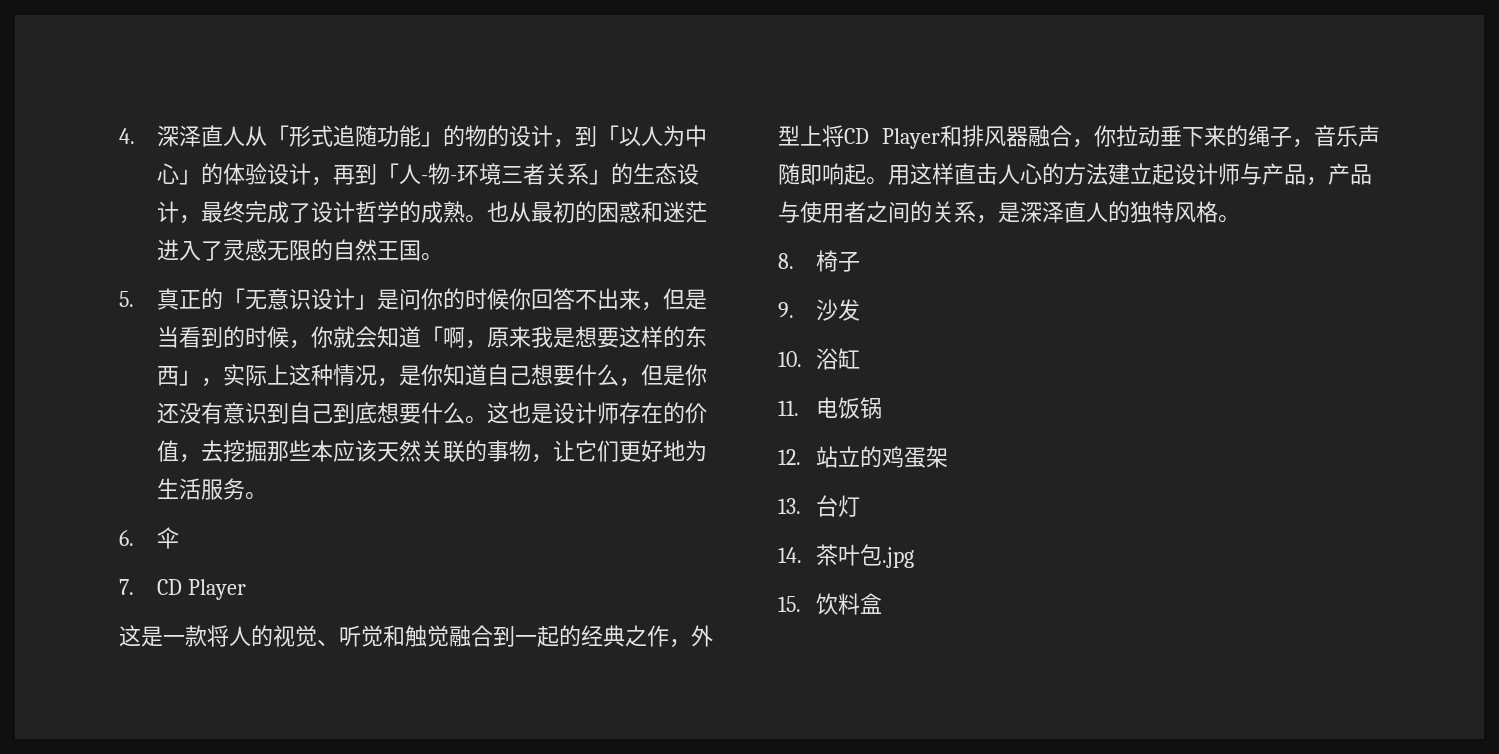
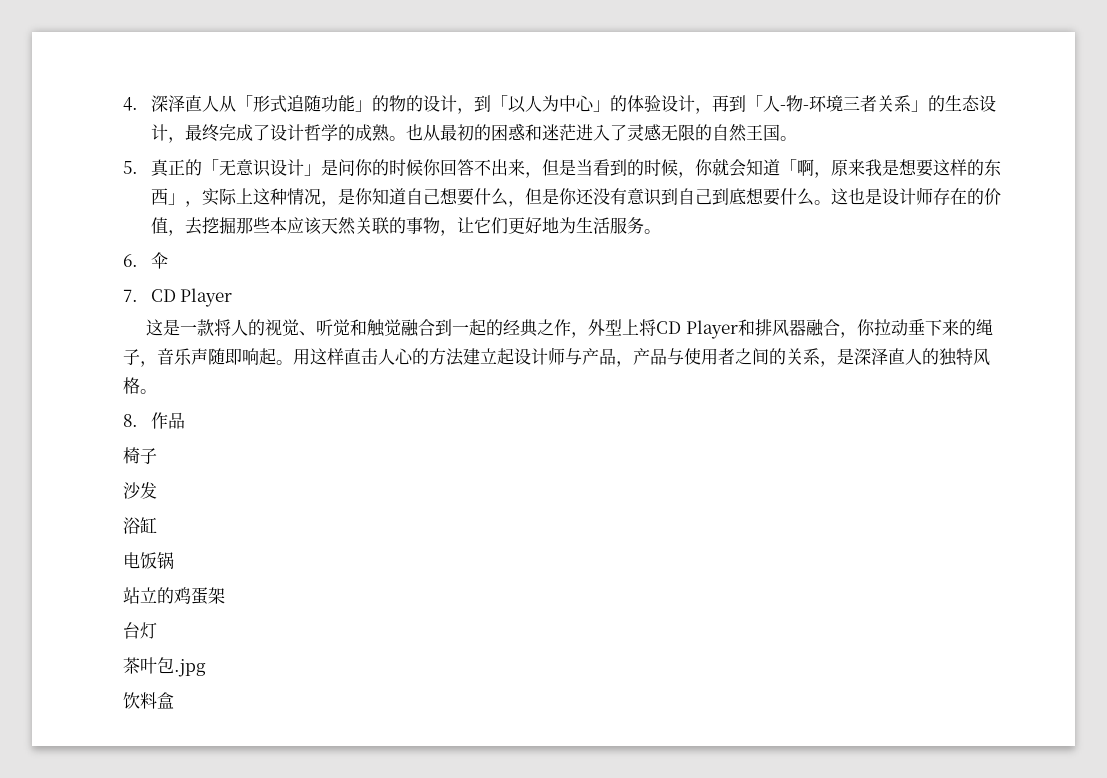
- 8.椅子
+ 8.作品
+ 椅子
- 9.沙发
+ 沙发
- 10.浴缸
+ 浴缸
- 11.电饭锅
+ 电饭锅
- 12.站立的鸡蛋架
+ 站立的鸡蛋架
- 13.台灯
+ 台灯
- 14.茶叶包.jpg
+ 茶叶包.jpg
- 15.饮料盒
+ 饮料盒

